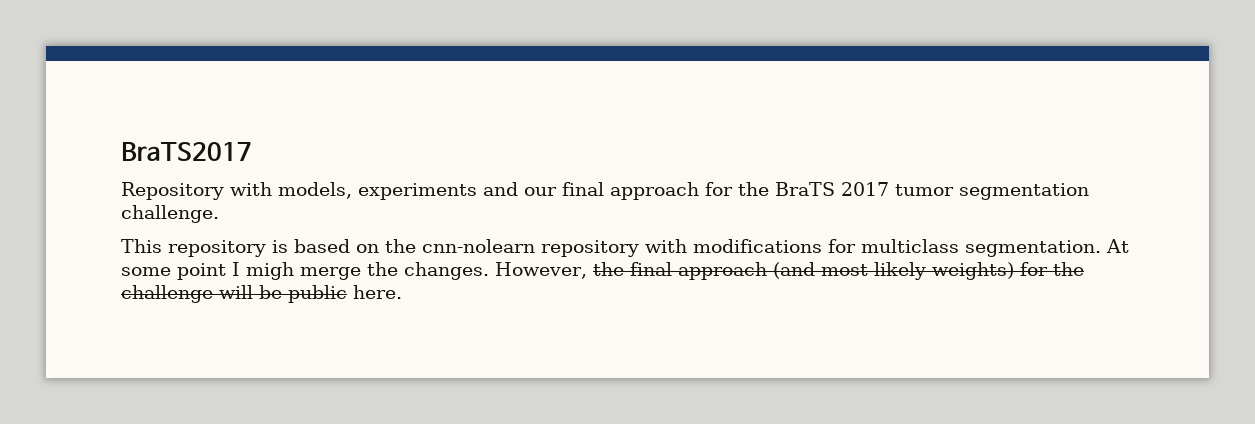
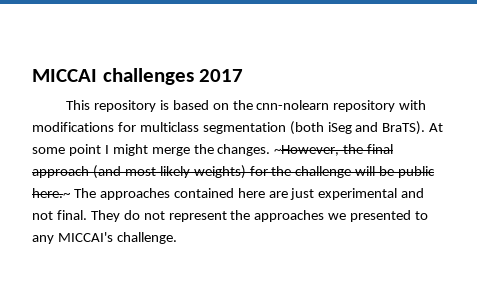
- BraTS2017
- Repository with models, experiments and our final approach for the BraTS 2017 tumor segmentation challenge.
+ MICCAI challenges 2017
- This repository is based on the cnn-nolearn repository with modifications for multiclass segmentation.
+ This repository is based on the cnn-nolearn repository with modifications for multiclass segmentation (both iSeg and BraTS).
- At some point I migh merge the changes.
+ At some point I might merge the changes.
- However, the final approach (and most likely weights) for the challenge will be public here.
+ ~However, the final approach (and most likely weights) for the challenge will be public here.~ The approaches contained here are just experimental and not final. They do not represent the approaches we presented to any MICCAI's challenge.

